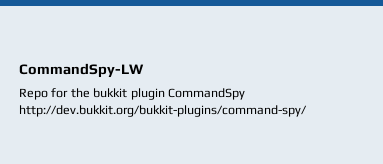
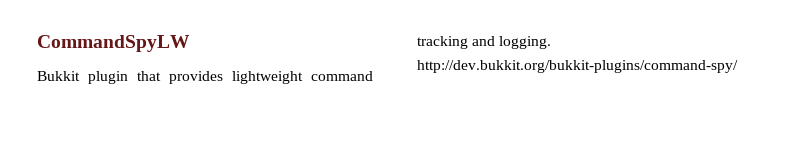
- CommandSpy-LW
- Repo for the bukkit plugin CommandSpy http://dev.bukkit.org/bukkit-plugins/command-spy/
+ CommandSpyLW
+ Bukkit plugin that provides lightweight command tracking and logging. http://dev.bukkit.org/bukkit-plugins/command-spy/

